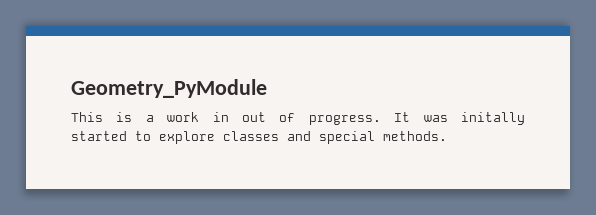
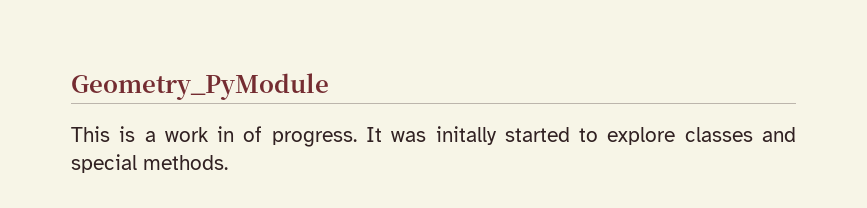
- This is a work in out of progress.
+ This is a work in of progress.

